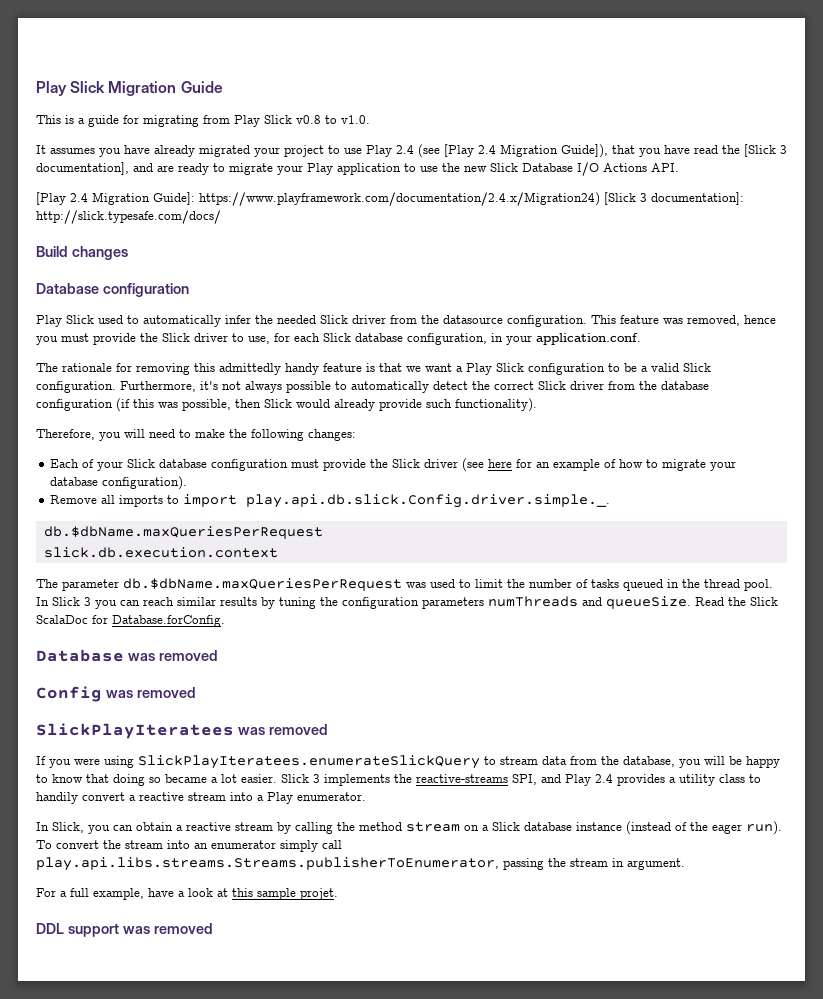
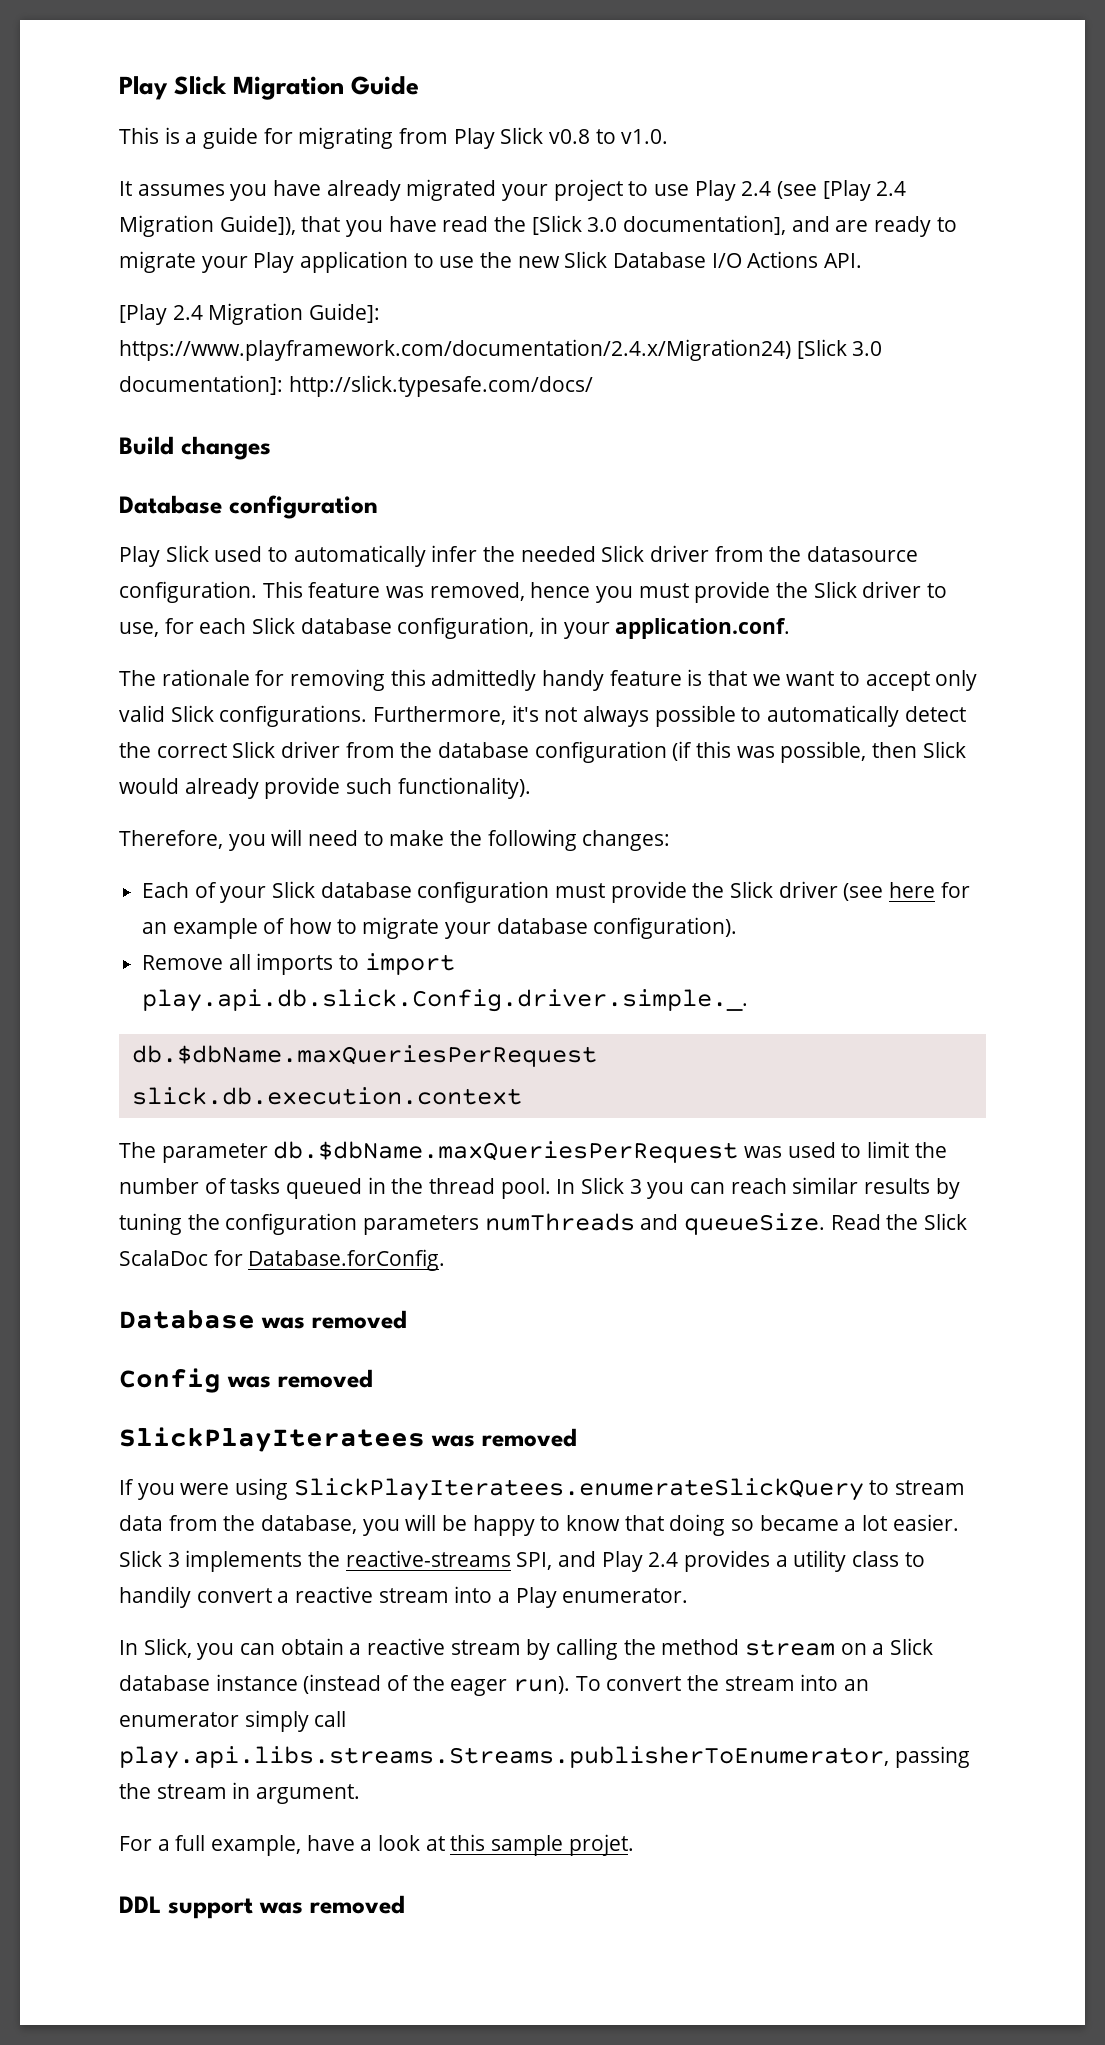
- It assumes you have already migrated your project to use Play 2.4 (see [Play 2.4 Migration Guide]), that you have read the [Slick 3 documentation], and are ready to migrate your Play application to use the new Slick Database I/O Actions API.
+ It assumes you have already migrated your project to use Play 2.4 (see [Play 2.4 Migration Guide]), that you have read the [Slick 3.0 documentation], and are ready to migrate your Play application to use the new Slick Database I/O Actions API.
- [Play 2.4 Migration Guide]: https://www.playframework.com/documentation/2.4.x/Migration24) [Slick 3 documentation]: http://slick.typesafe.com/docs/
+ [Play 2.4 Migration Guide]: https://www.playframework.com/documentation/2.4.x/Migration24) [Slick 3.0 documentation]: http://slick.typesafe.com/docs/
- The rationale for removing this admittedly handy feature is that we want a Play Slick configuration to be a valid Slick configuration.
+ The rationale for removing this admittedly handy feature is that we want to accept only valid Slick configurations.

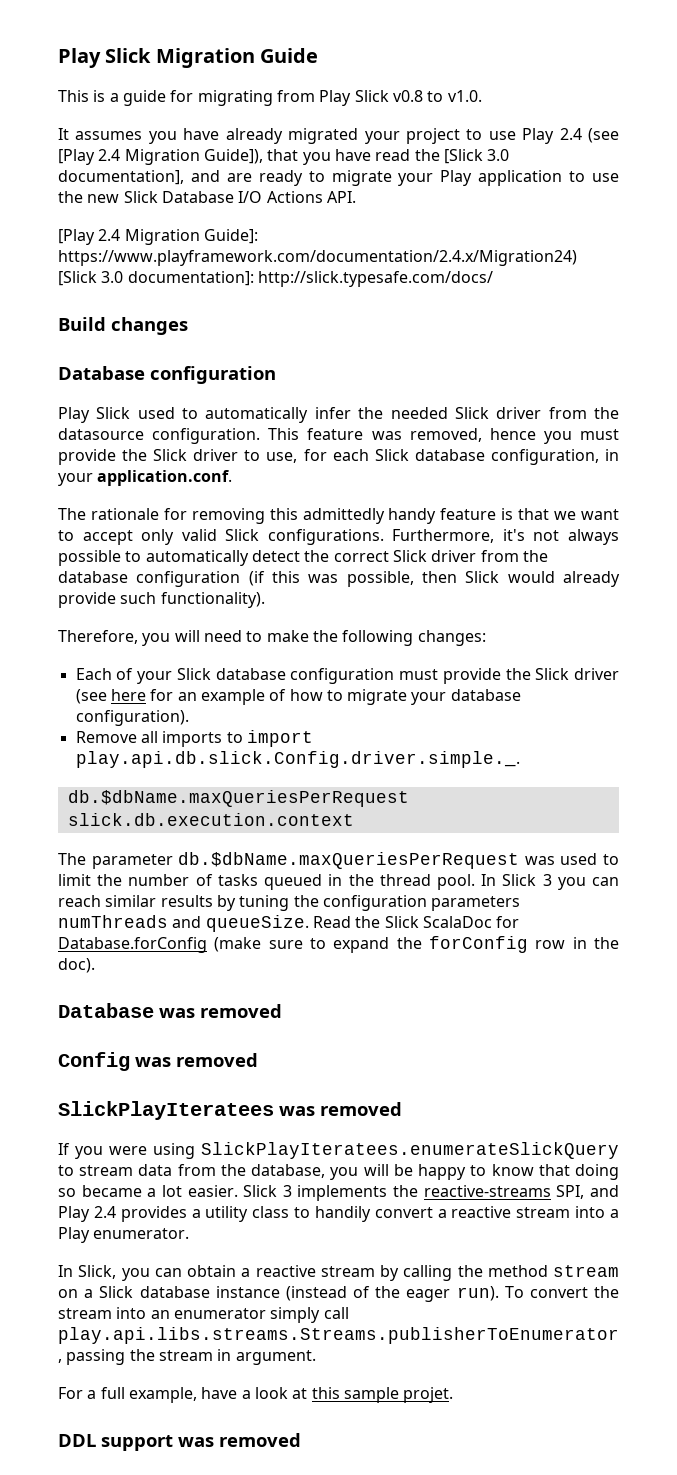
- Read the Slick ScalaDoc for Database.forConfig.
+ Read the Slick ScalaDoc for Database.forConfig (make sure to expand the forConfig row in the doc).

